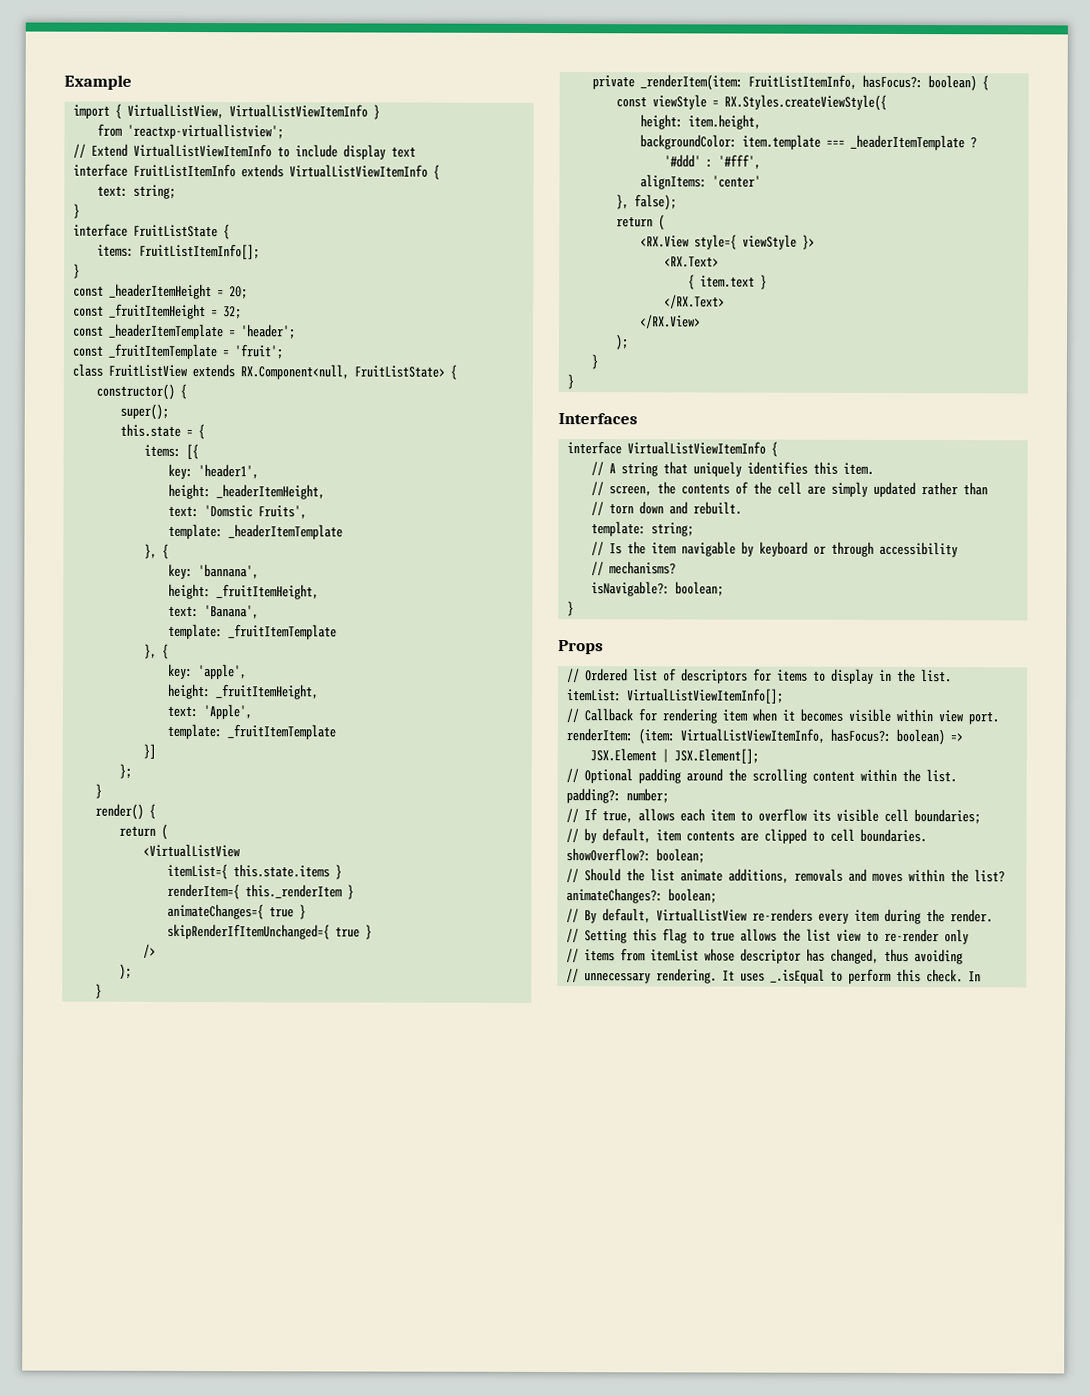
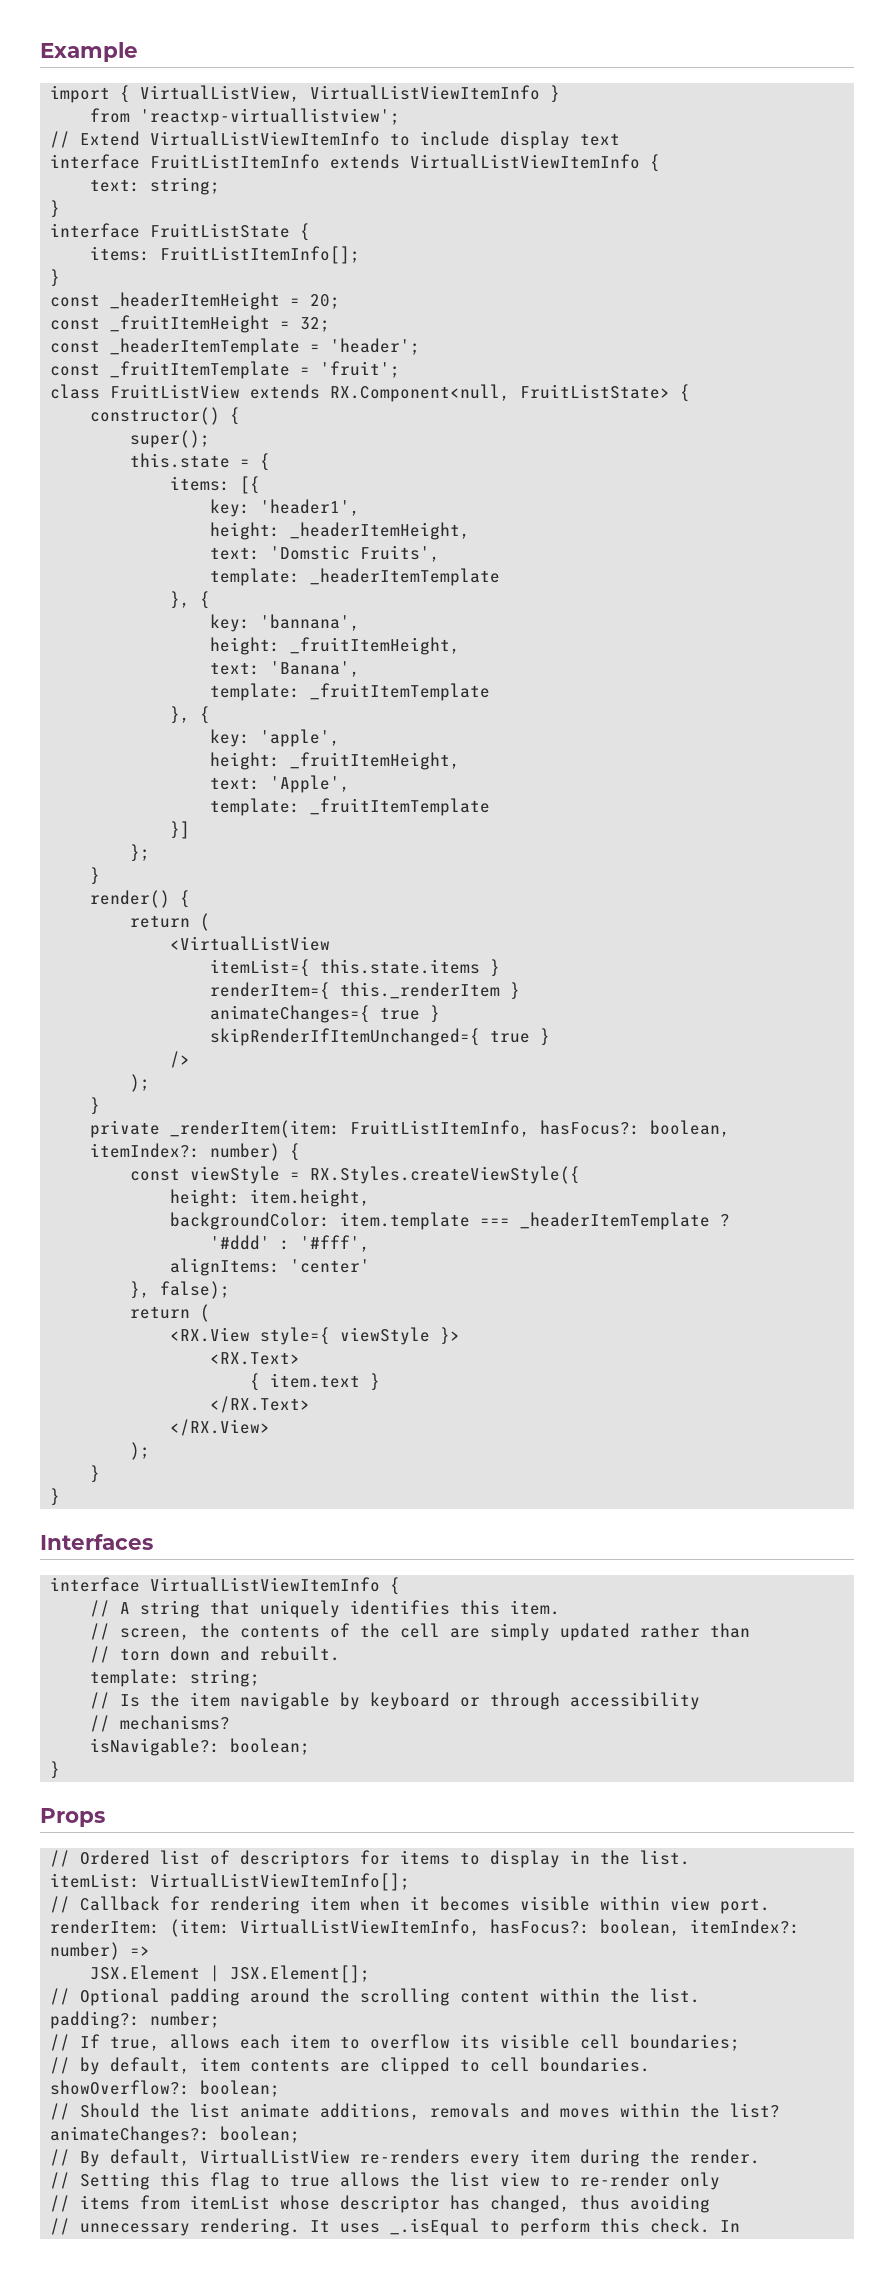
- private _renderItem(item: FruitListItemInfo, hasFocus?: boolean) {
+ private _renderItem(item: FruitListItemInfo, hasFocus?: boolean, itemIndex?: number) {
- renderItem: (item: VirtualListViewItemInfo, hasFocus?: boolean) =>
+ renderItem: (item: VirtualListViewItemInfo, hasFocus?: boolean, itemIndex?: number) =>

